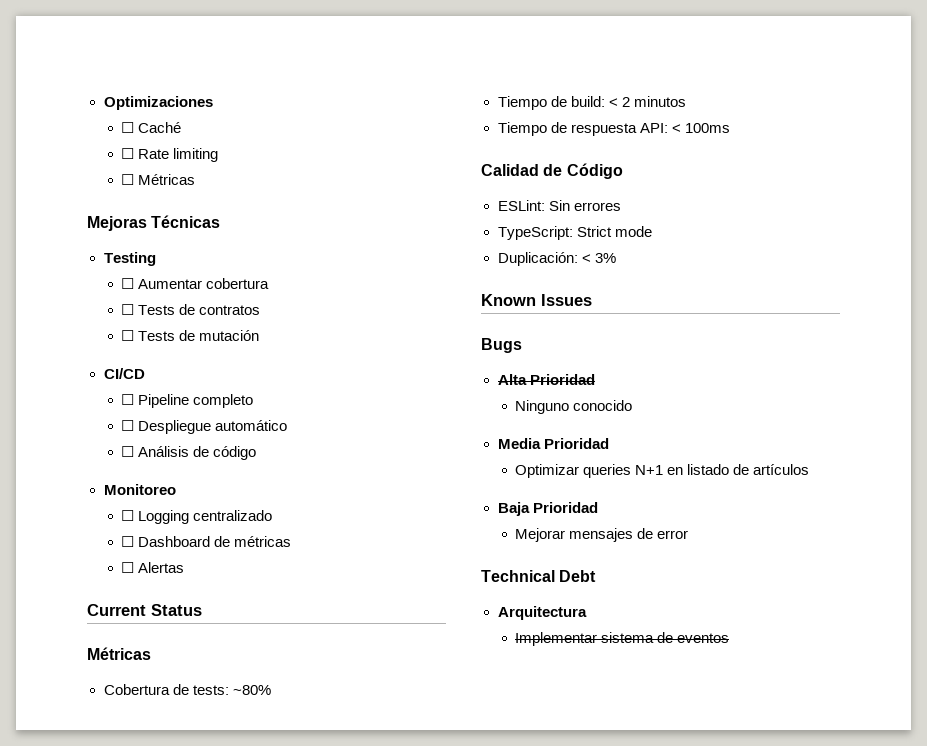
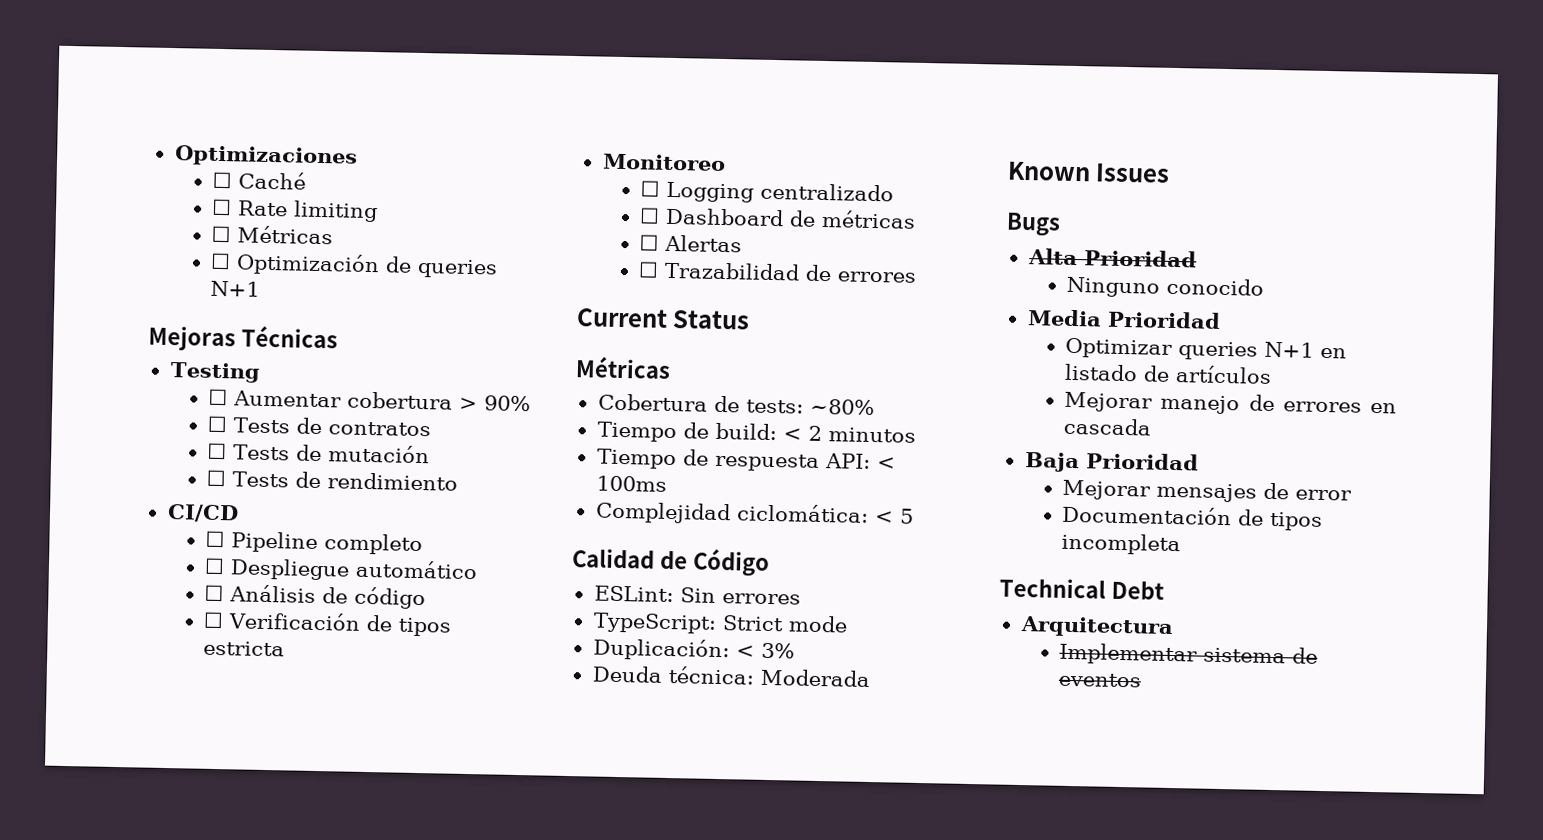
+ ☐ Optimización de queries N+1
- ☐ Aumentar cobertura
+ ☐ Aumentar cobertura > 90%
+ ☐ Tests de rendimiento
+ ☐ Verificación de tipos estricta
+ ☐ Trazabilidad de errores
+ Complejidad ciclomática: < 5
+ Deuda técnica: Moderada
+ Mejorar manejo de errores en cascada
+ Documentación de tipos incompleta

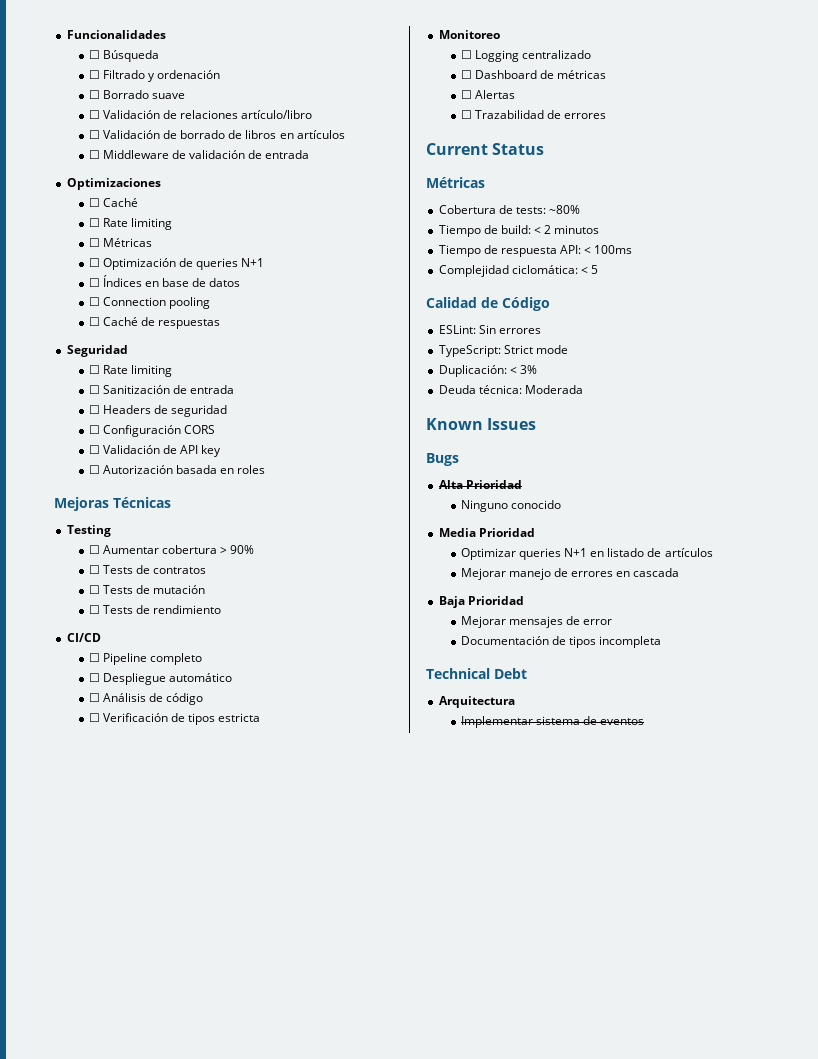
+ Funcionalidades
+ ☐ Búsqueda
+ ☐ Filtrado y ordenación
+ ☐ Borrado suave
+ ☐ Validación de relaciones artículo/libro
+ ☐ Validación de borrado de libros en artículos
+ ☐ Middleware de validación de entrada
+ ☐ Índices en base de datos
+ ☐ Connection pooling
+ ☐ Caché de respuestas
+ Seguridad
+ ☐ Rate limiting
+ ☐ Sanitización de entrada
+ ☐ Headers de seguridad
+ ☐ Configuración CORS
+ ☐ Validación de API key
+ ☐ Autorización basada en roles

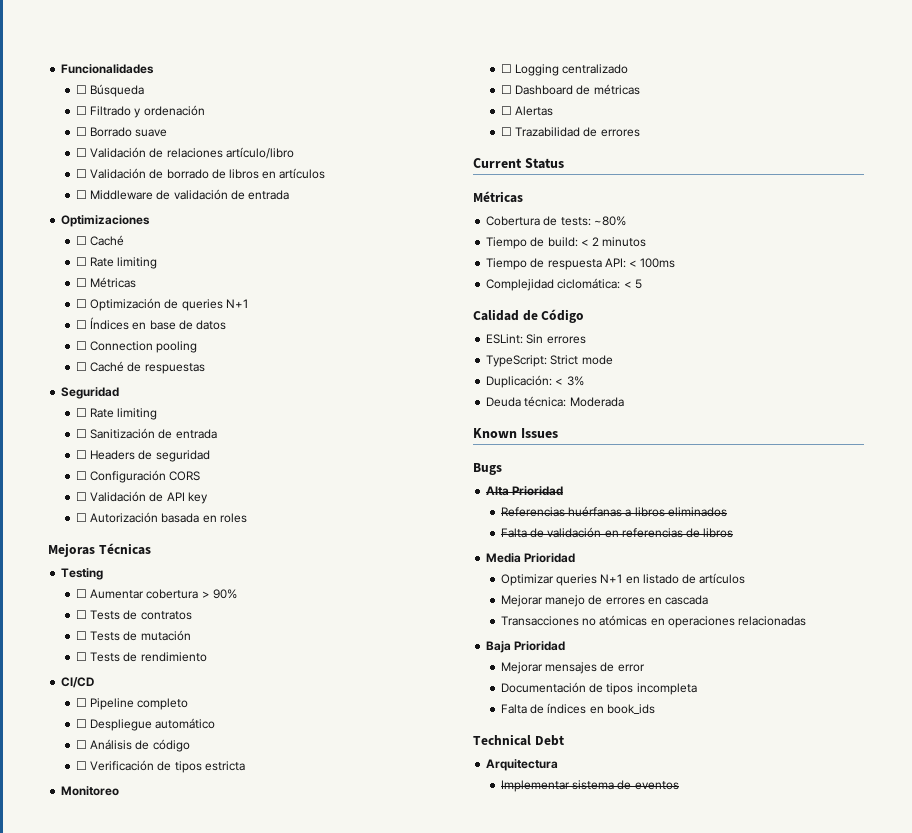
- Ninguno conocido
+ Referencias huérfanas a libros eliminados
+ Falta de validación en referencias de libros
+ Transacciones no atómicas en operaciones relacionadas
+ Falta de índices en book_ids

